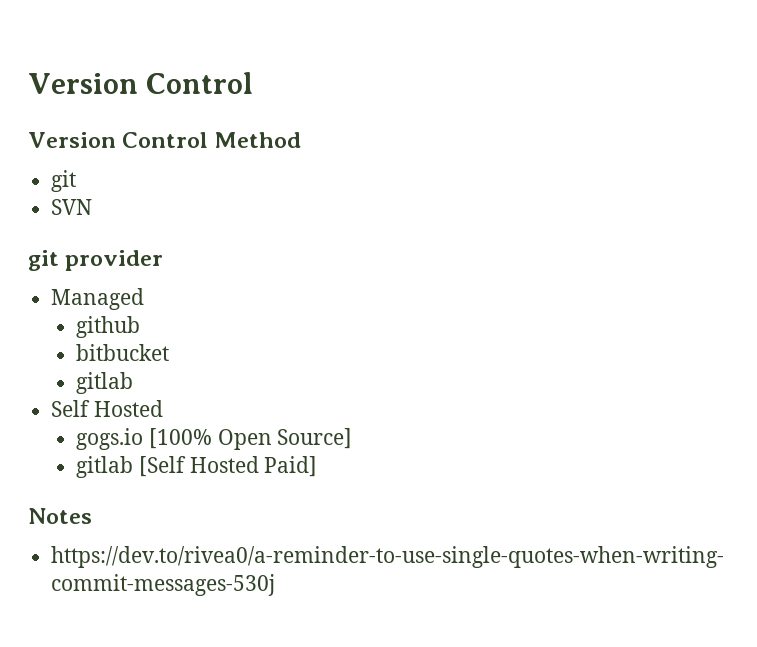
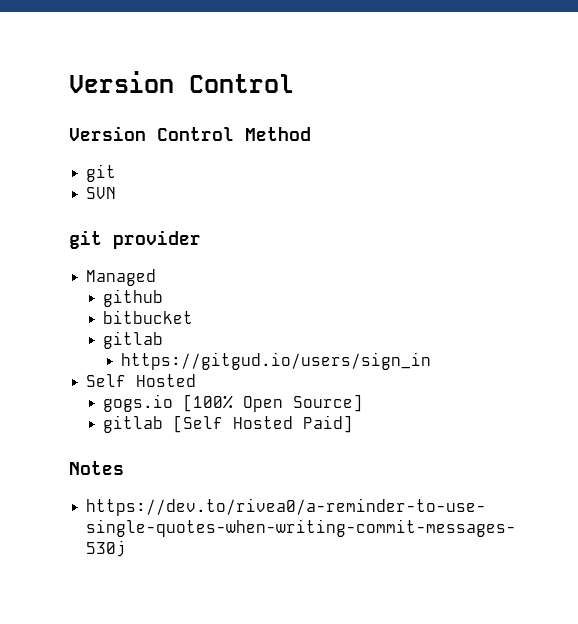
+ https://gitgud.io/users/sign_in

